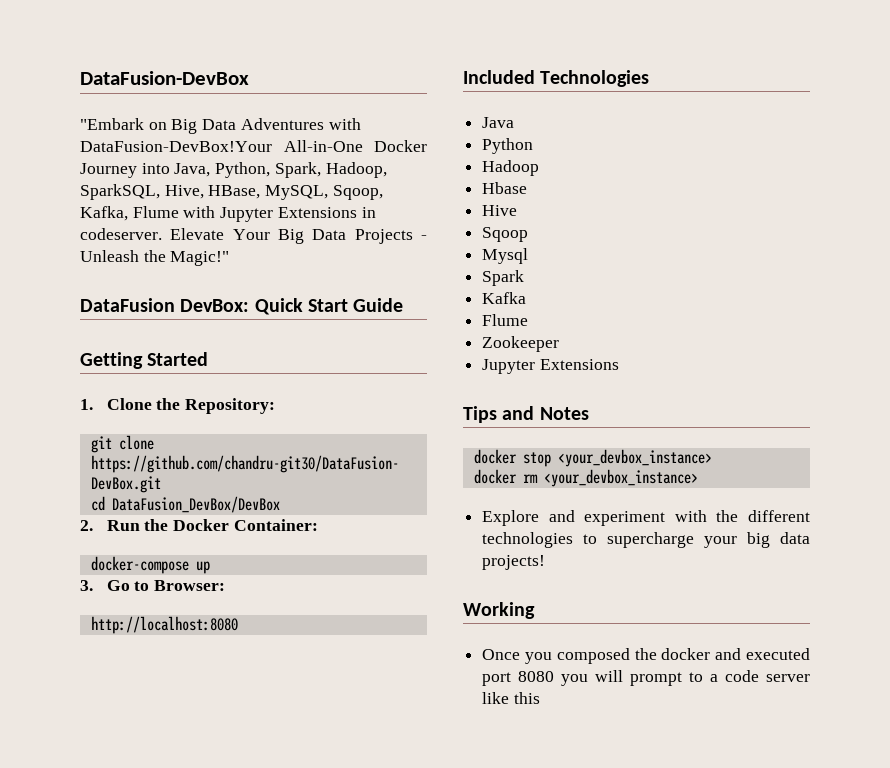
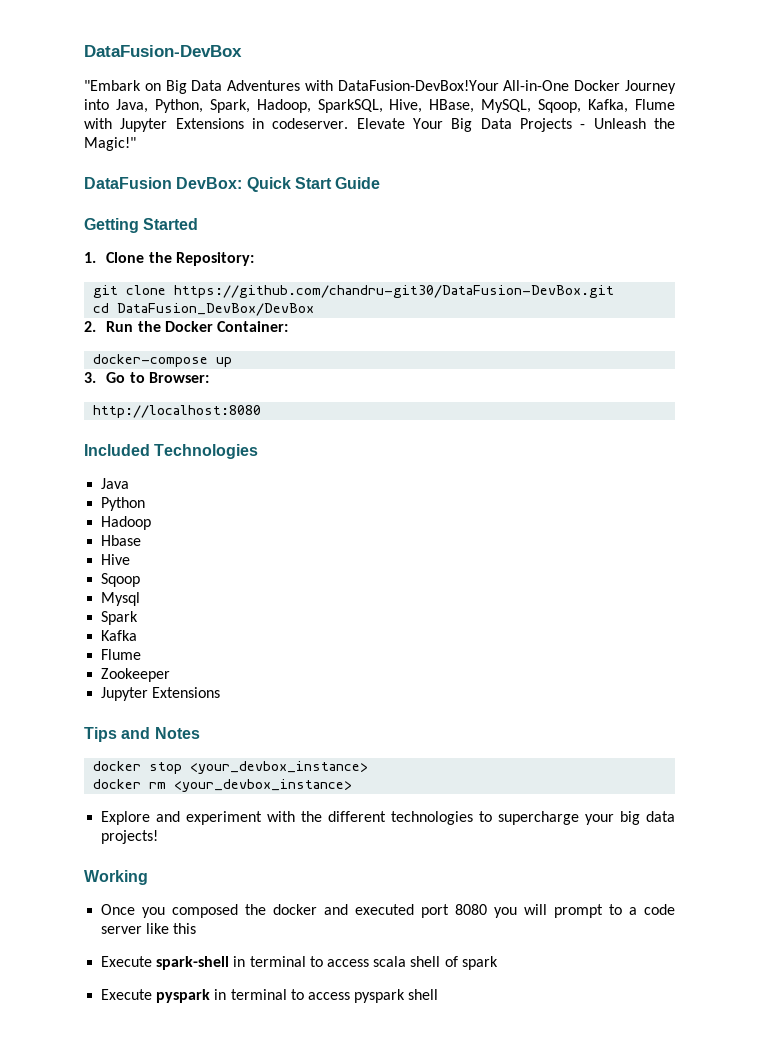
+ Execute spark-shell in terminal to access scala shell of spark
+ Execute pyspark in terminal to access pyspark shell

